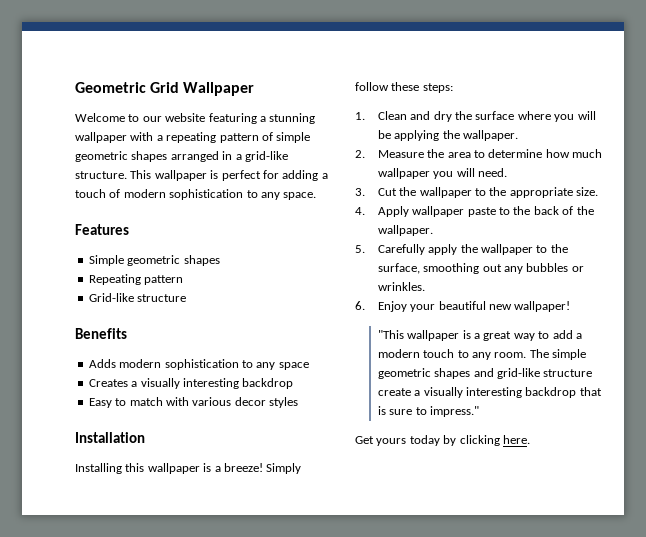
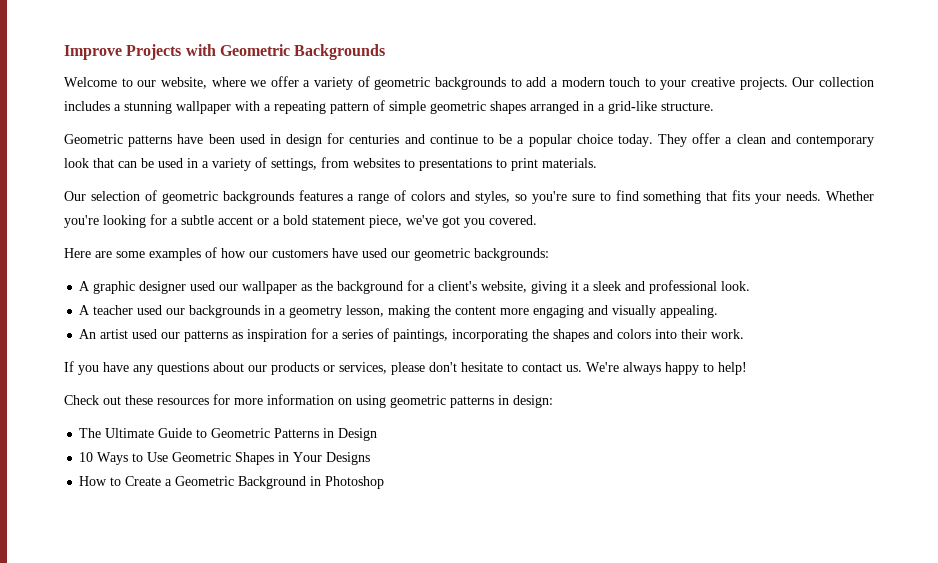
- Geometric Grid Wallpaper
- Welcome to our website featuring a stunning wallpaper with a repeating pattern of simple geometric shapes arranged in a grid-like structure. This wallpaper is perfect for adding a touch of modern sophistication to any space.
- Features
- Simple geometric shapes
- Repeating pattern
- Grid-like structure
- Benefits
- Adds modern sophistication to any space
- Creates a visually interesting backdrop
- Easy to match with various decor styles
- Installation
- Installing this wallpaper is a breeze! Simply follow these steps:
- 1. Clean and dry the surface where you will be applying the wallpaper.
- 2. Measure the area to determine how much wallpaper you will need.
- 3. Cut the wallpaper to the appropriate size.
- 4. Apply wallpaper paste to the back of the wallpaper.
- 5. Carefully apply the wallpaper to the surface, smoothing out any bubbles or wrinkles.
- 6. Enjoy your beautiful new wallpaper!
- "This wallpaper is a great way to add a modern touch to any room. The simple geometric shapes and grid-like structure create a visually interesting backdrop that is sure to impress."
- Get yours today by clicking here.
+ Improve Projects with Geometric Backgrounds
+ Welcome to our website, where we offer a variety of geometric backgrounds to add a modern touch to your creative projects. Our collection includes a stunning wallpaper with a repeating pattern of simple geometric shapes arranged in a grid-like structure.
+ Geometric patterns have been used in design for centuries and continue to be a popular choice today. They offer a clean and contemporary look that can be used in a variety of settings, from websites to presentations to print materials.
+ Our selection of geometric backgrounds features a range of colors and styles, so you're sure to find something that fits your needs. Whether you're looking for a subtle accent or a bold statement piece, we've got you covered.
+ Here are some examples of how our customers have used our geometric backgrounds:
+ A graphic designer used our wallpaper as the background for a client's website, giving it a sleek and professional look.
+ A teacher used our backgrounds in a geometry lesson, making the content more engaging and visually appealing.
+ An artist used our patterns as inspiration for a series of paintings, incorporating the shapes and colors into their work.
+ If you have any questions about our products or services, please don't hesitate to contact us. We're always happy to help!
+ Check out these resources for more information on using geometric patterns in design:
+ The Ultimate Guide to Geometric Patterns in Design
+ 10 Ways to Use Geometric Shapes in Your Designs
+ How to Create a Geometric Background in Photoshop

